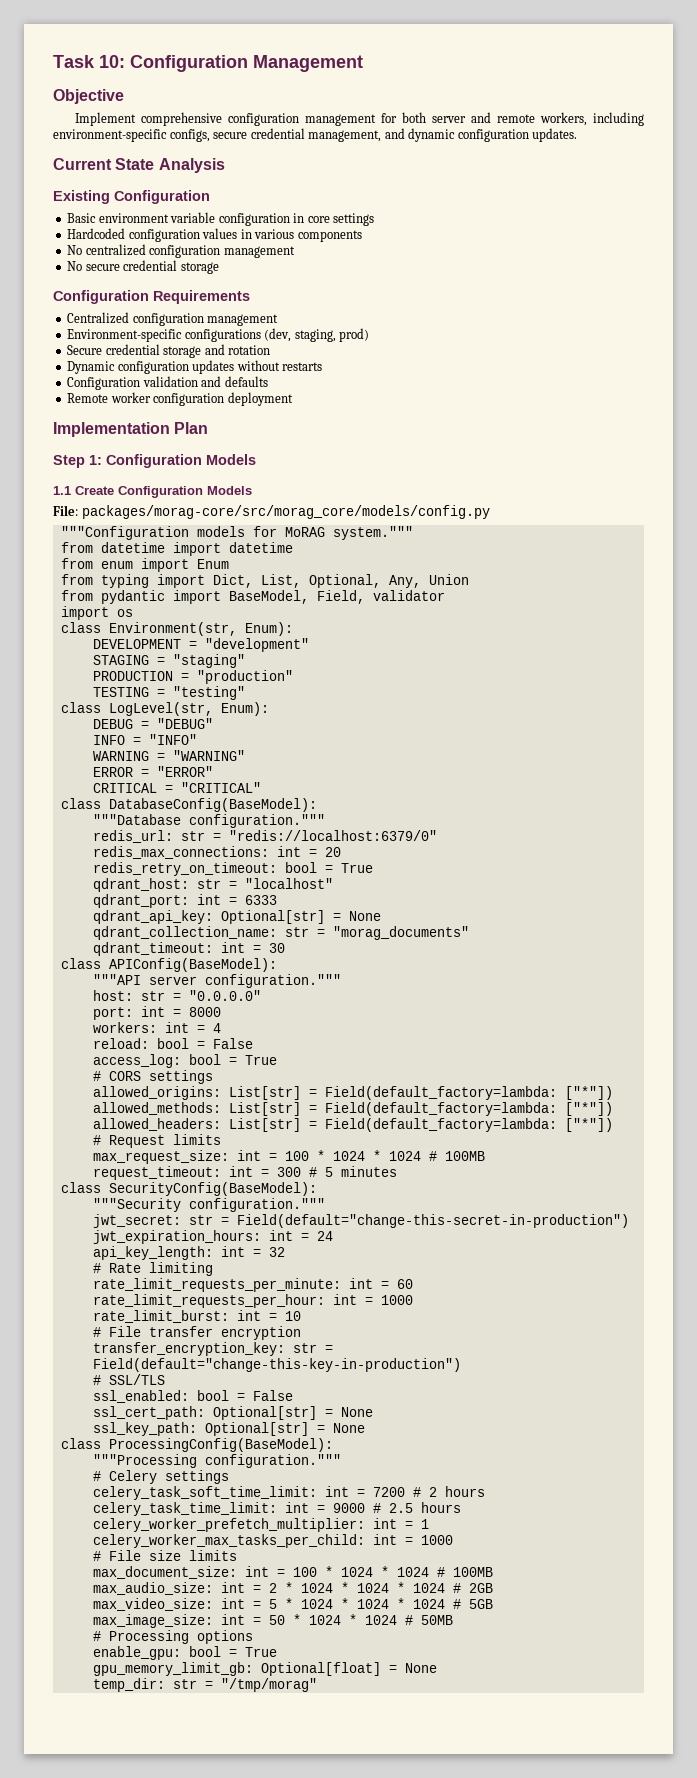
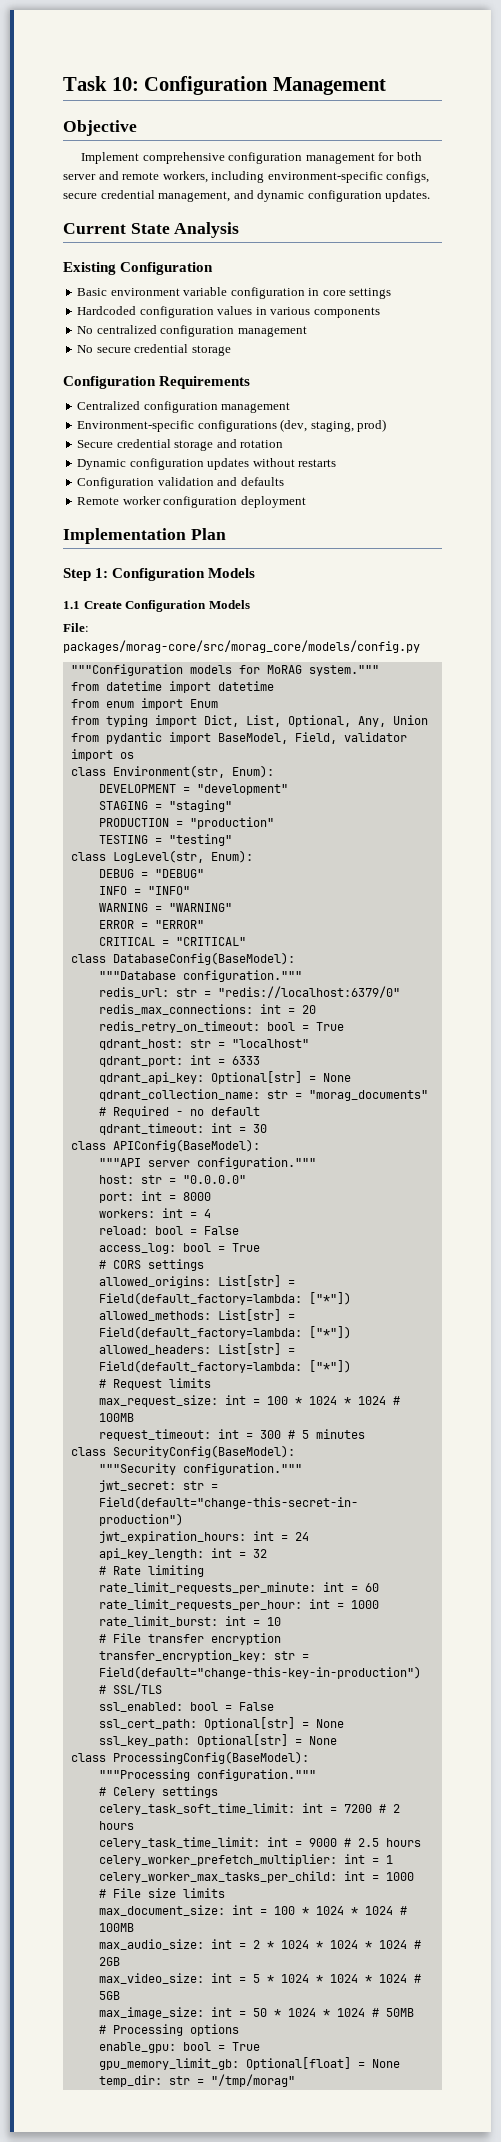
- qdrant_collection_name: str = "morag_documents"
+ qdrant_collection_name: str = "morag_documents" # Required - no default

